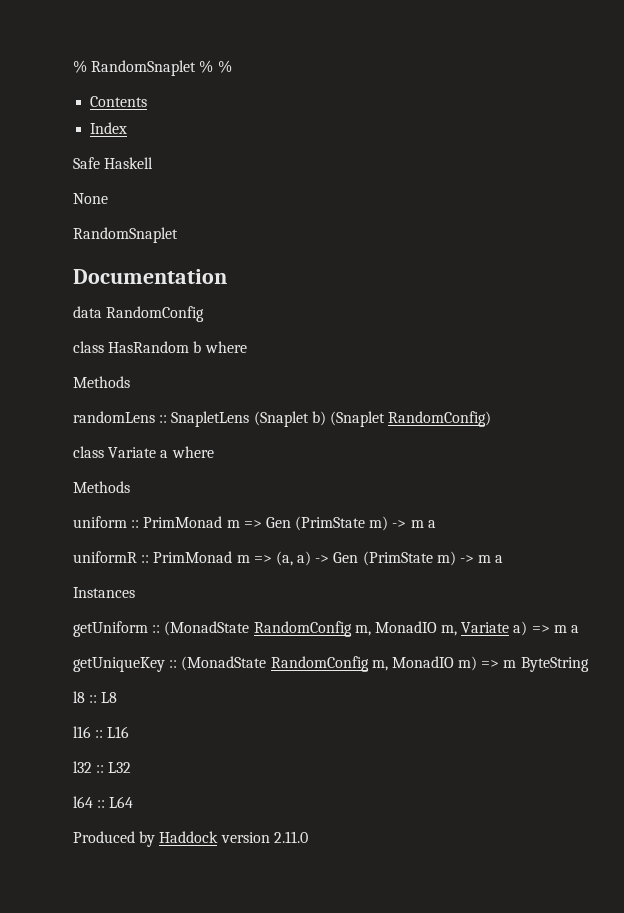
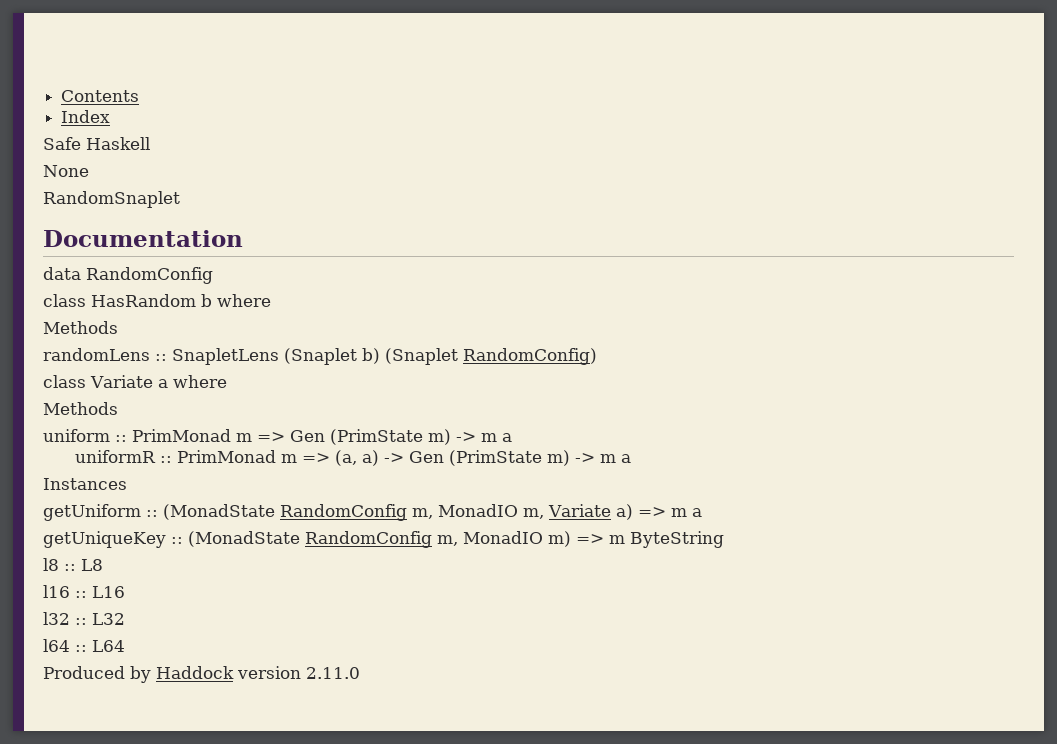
- % RandomSnaplet % %

